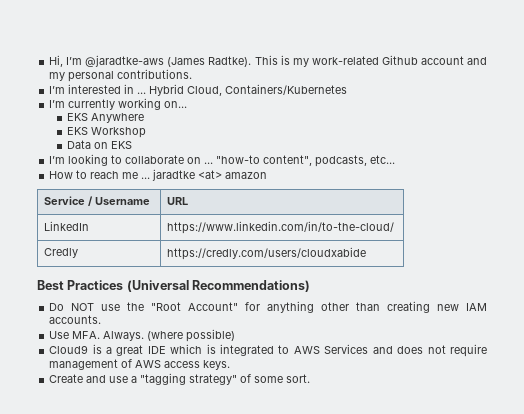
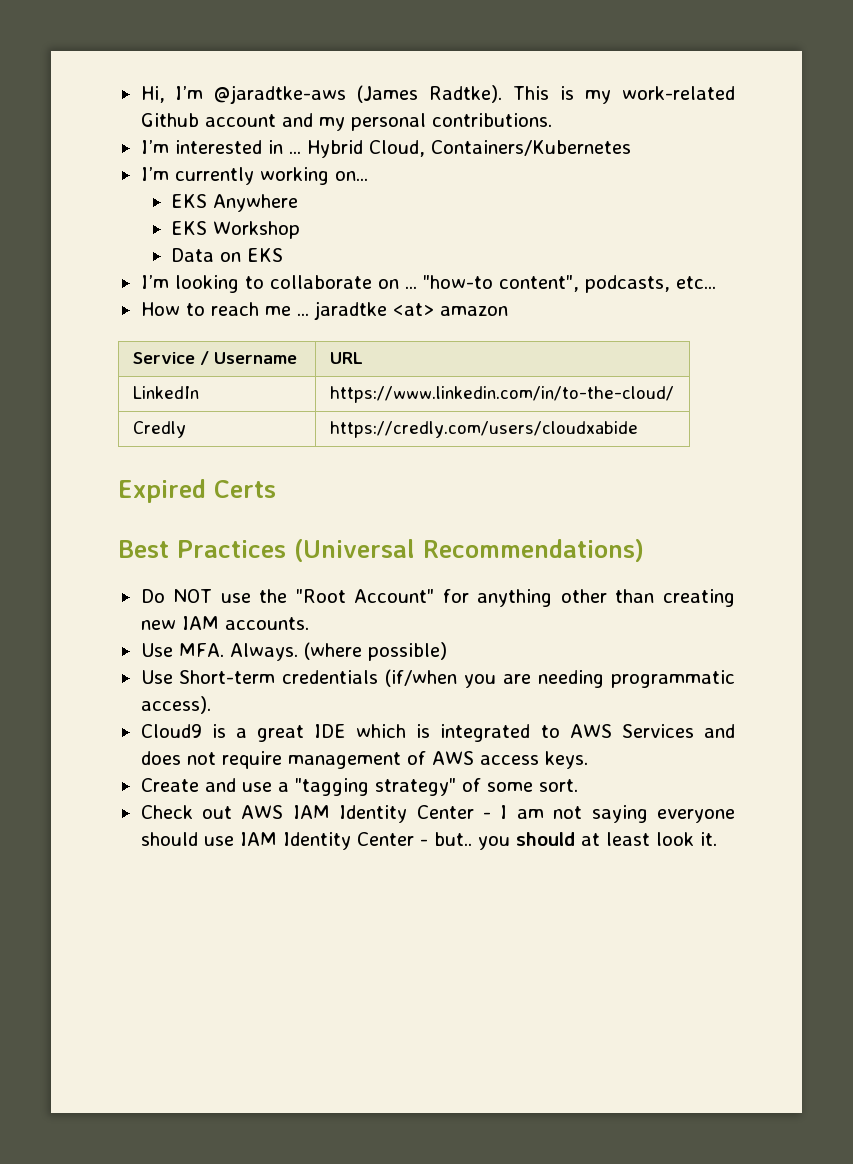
+ Expired Certs
+ Use Short-term credentials (if/when you are needing programmatic access).
+ Check out AWS IAM Identity Center - I am not saying everyone should use IAM Identity Center - but.. you should at least look it.

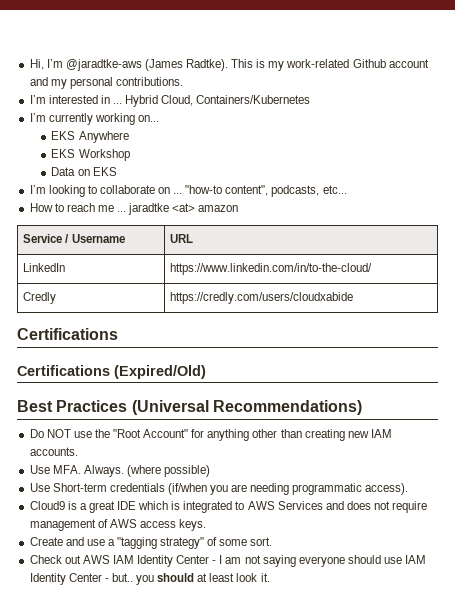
  Credly | https://credly.com/users/cloudxabide
- Expired Certs
+ Certifications
+ Certifications (Expired/Old)

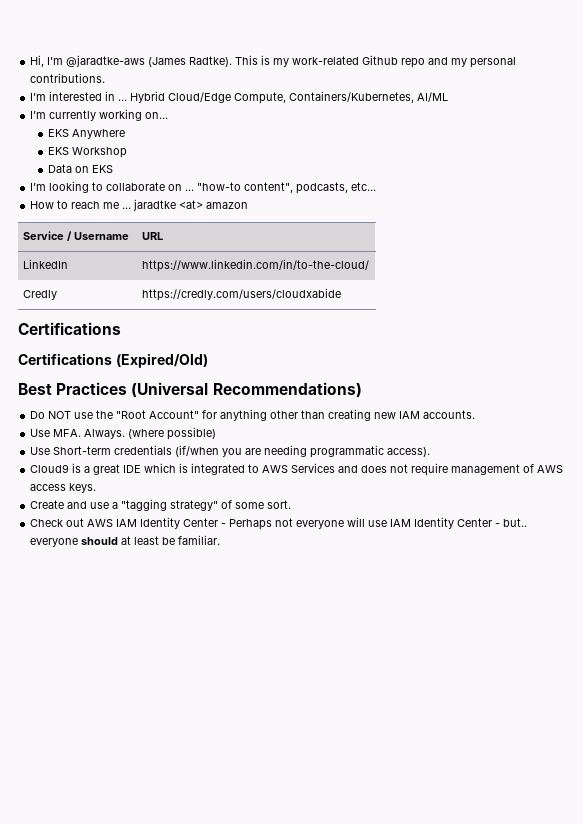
- This is my work-related Github account and my personal contributions.
+ This is my work-related Github repo and my personal contributions.
- Hybrid Cloud, Containers/Kubernetes
+ Hybrid Cloud/Edge Compute, Containers/Kubernetes, AI/ML
- Check out AWS IAM Identity Center - I am not saying everyone should use IAM Identity Center - but.. you should at least look it.
+ Check out AWS IAM Identity Center - Perhaps not everyone will use IAM Identity Center - but.. everyone should at least be familiar.

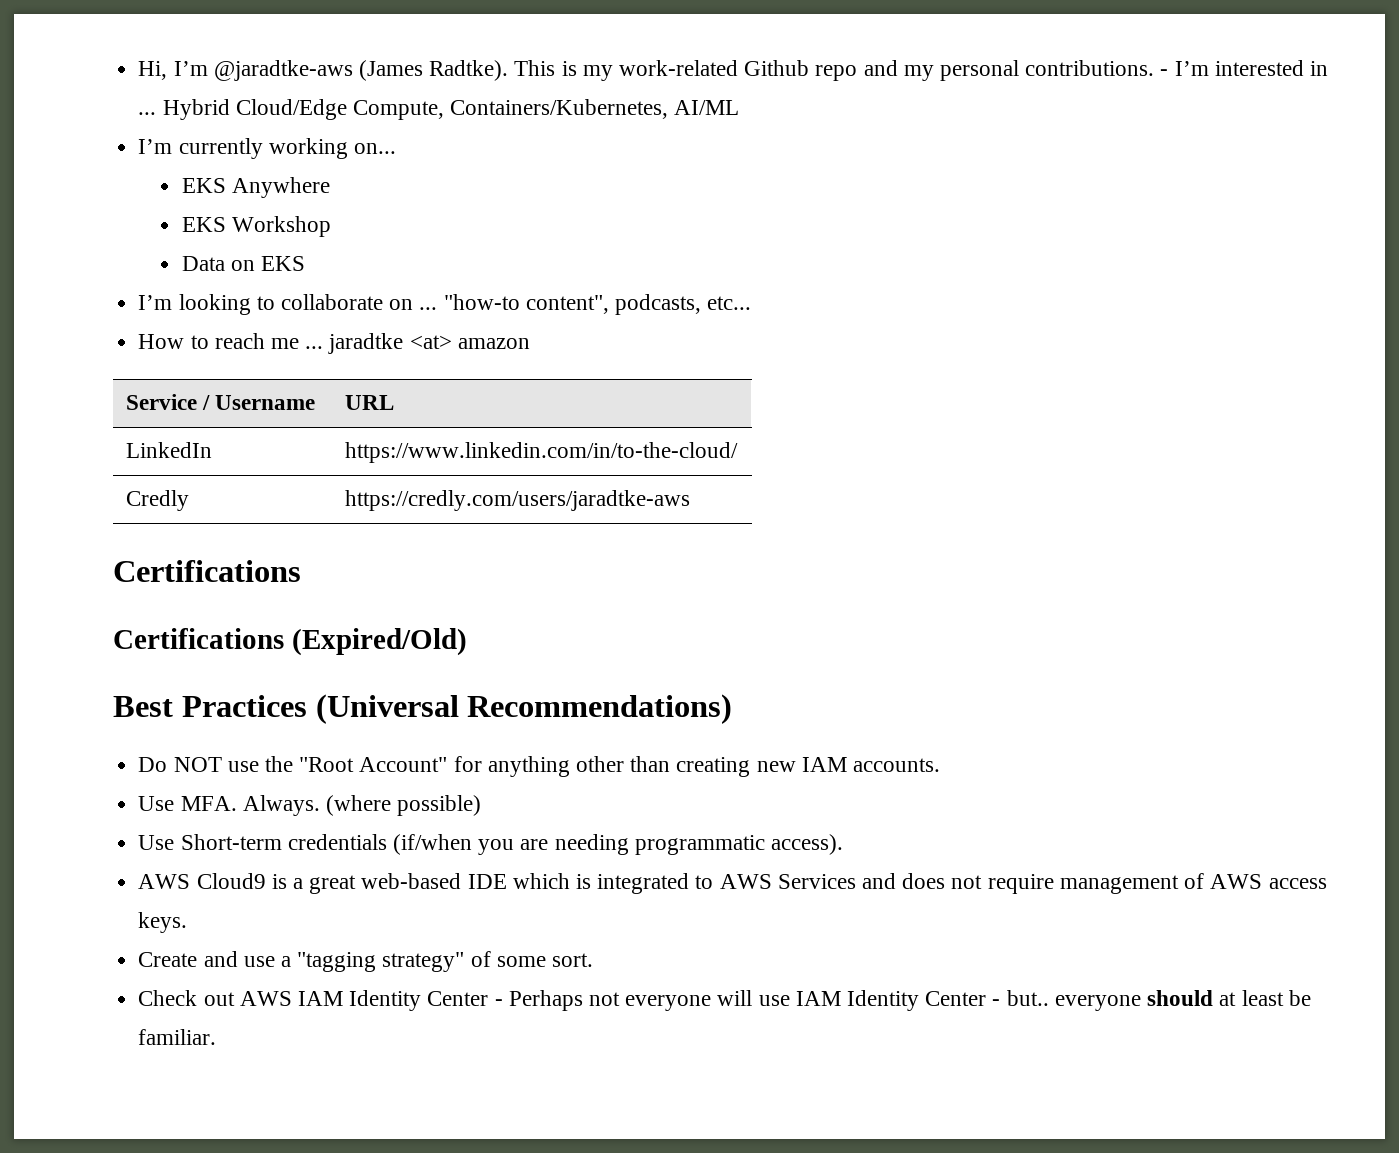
- This is my work-related Github repo and my personal contributions.
- I’m interested in ...
+ This is my work-related Github repo and my personal contributions. - I’m interested in ...
- Credly | https://credly.com/users/cloudxabide
+ Credly | https://credly.com/users/jaradtke-aws
- Cloud9 is a great IDE which is integrated to AWS Services and does not require management of AWS access keys.
+ AWS Cloud9 is a great web-based IDE which is integrated to AWS Services and does not require management of AWS access keys.

